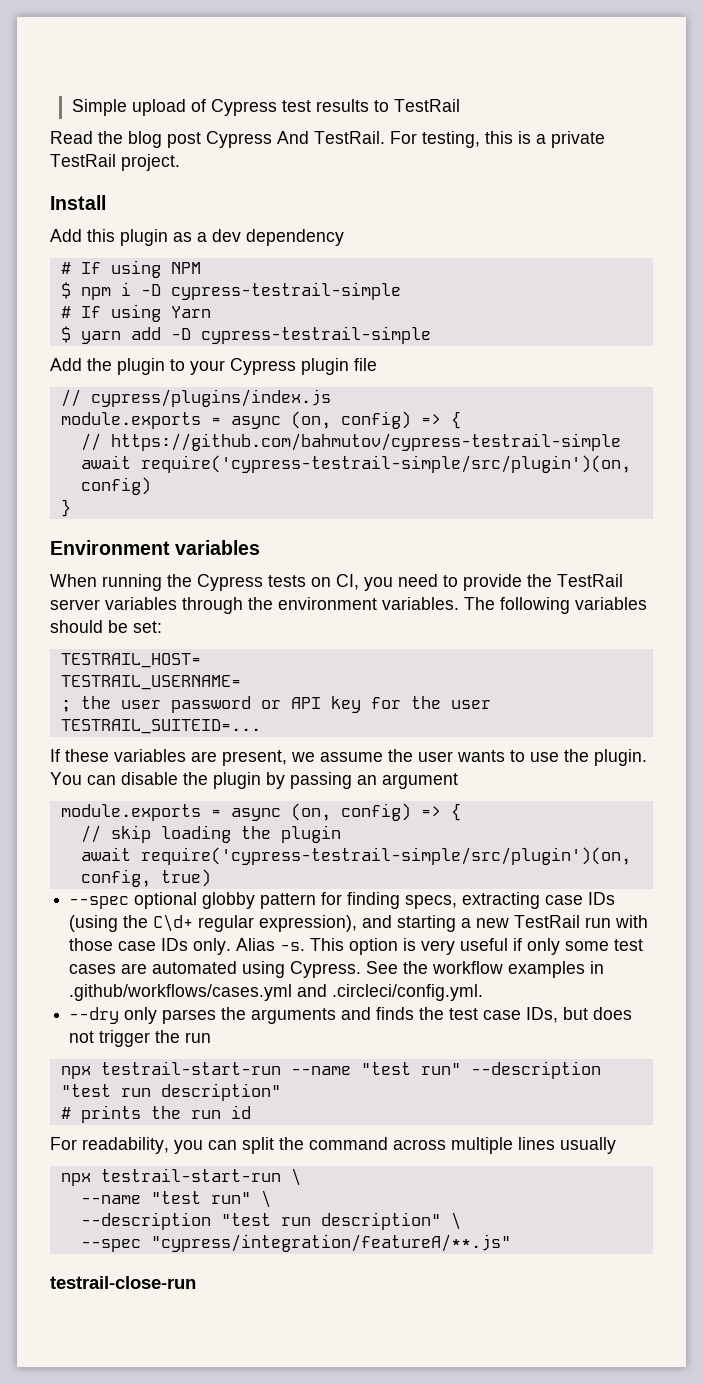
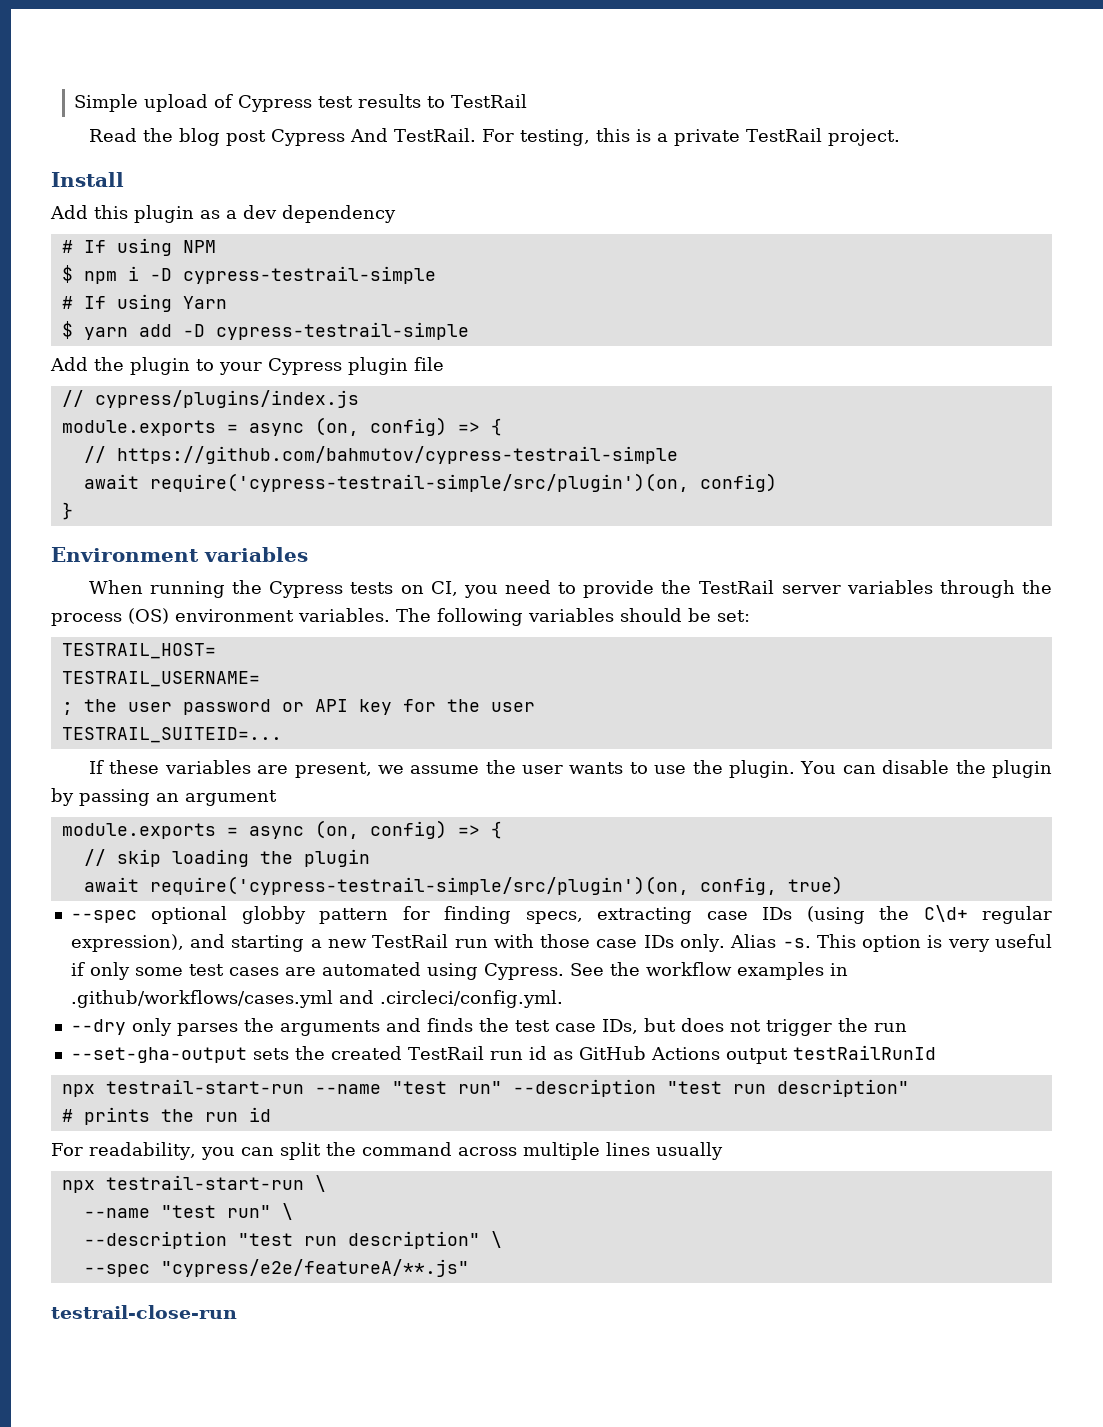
- When running the Cypress tests on CI, you need to provide the TestRail server variables through the environment variables.
+ When running the Cypress tests on CI, you need to provide the TestRail server variables through the process (OS) environment variables.
+ --set-gha-output sets the created TestRail run id as GitHub Actions output testRailRunId
- --spec "cypress/integration/featureA/**.js"
+ --spec "cypress/e2e/featureA/**.js"

